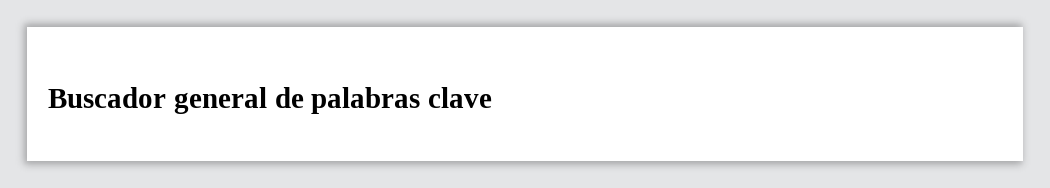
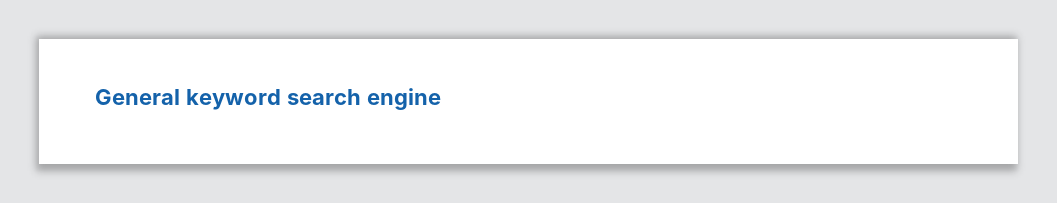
- Buscador general de palabras clave
+ General keyword search engine

